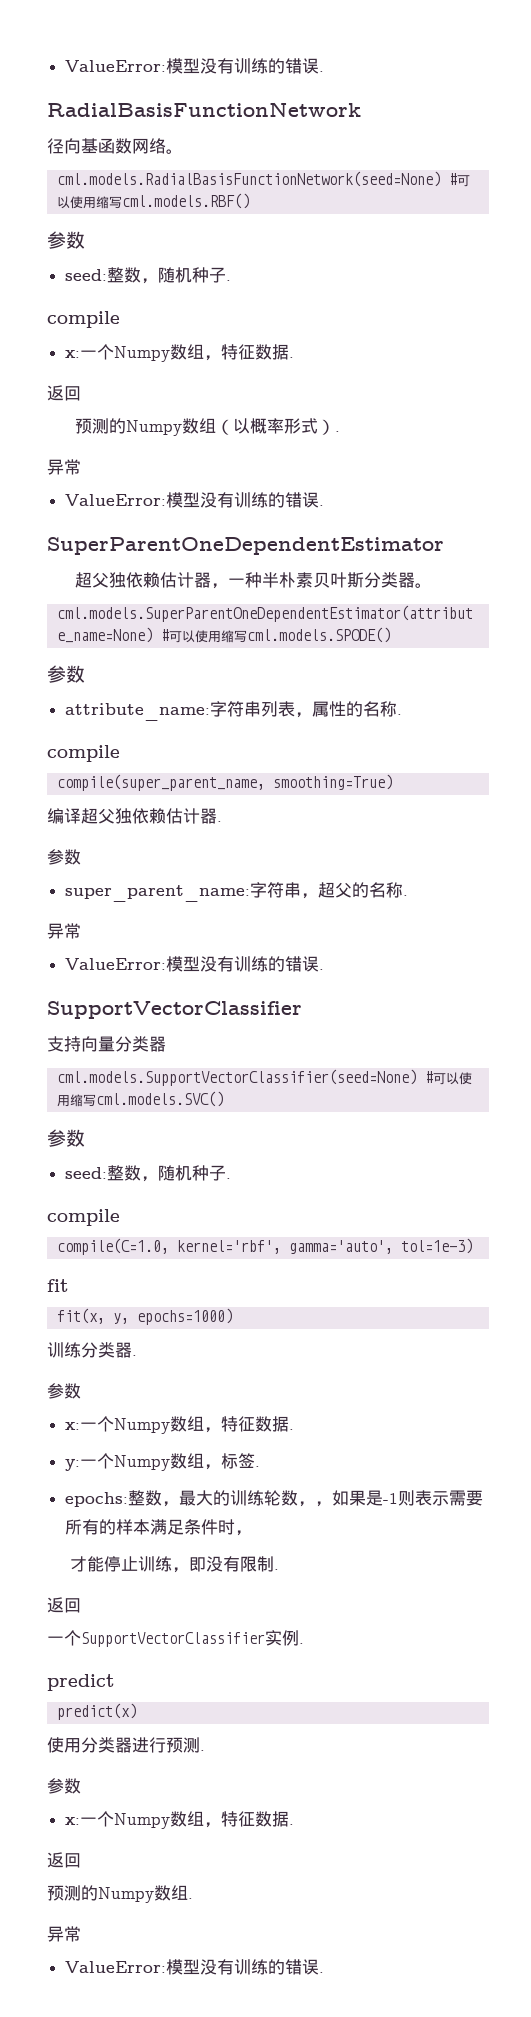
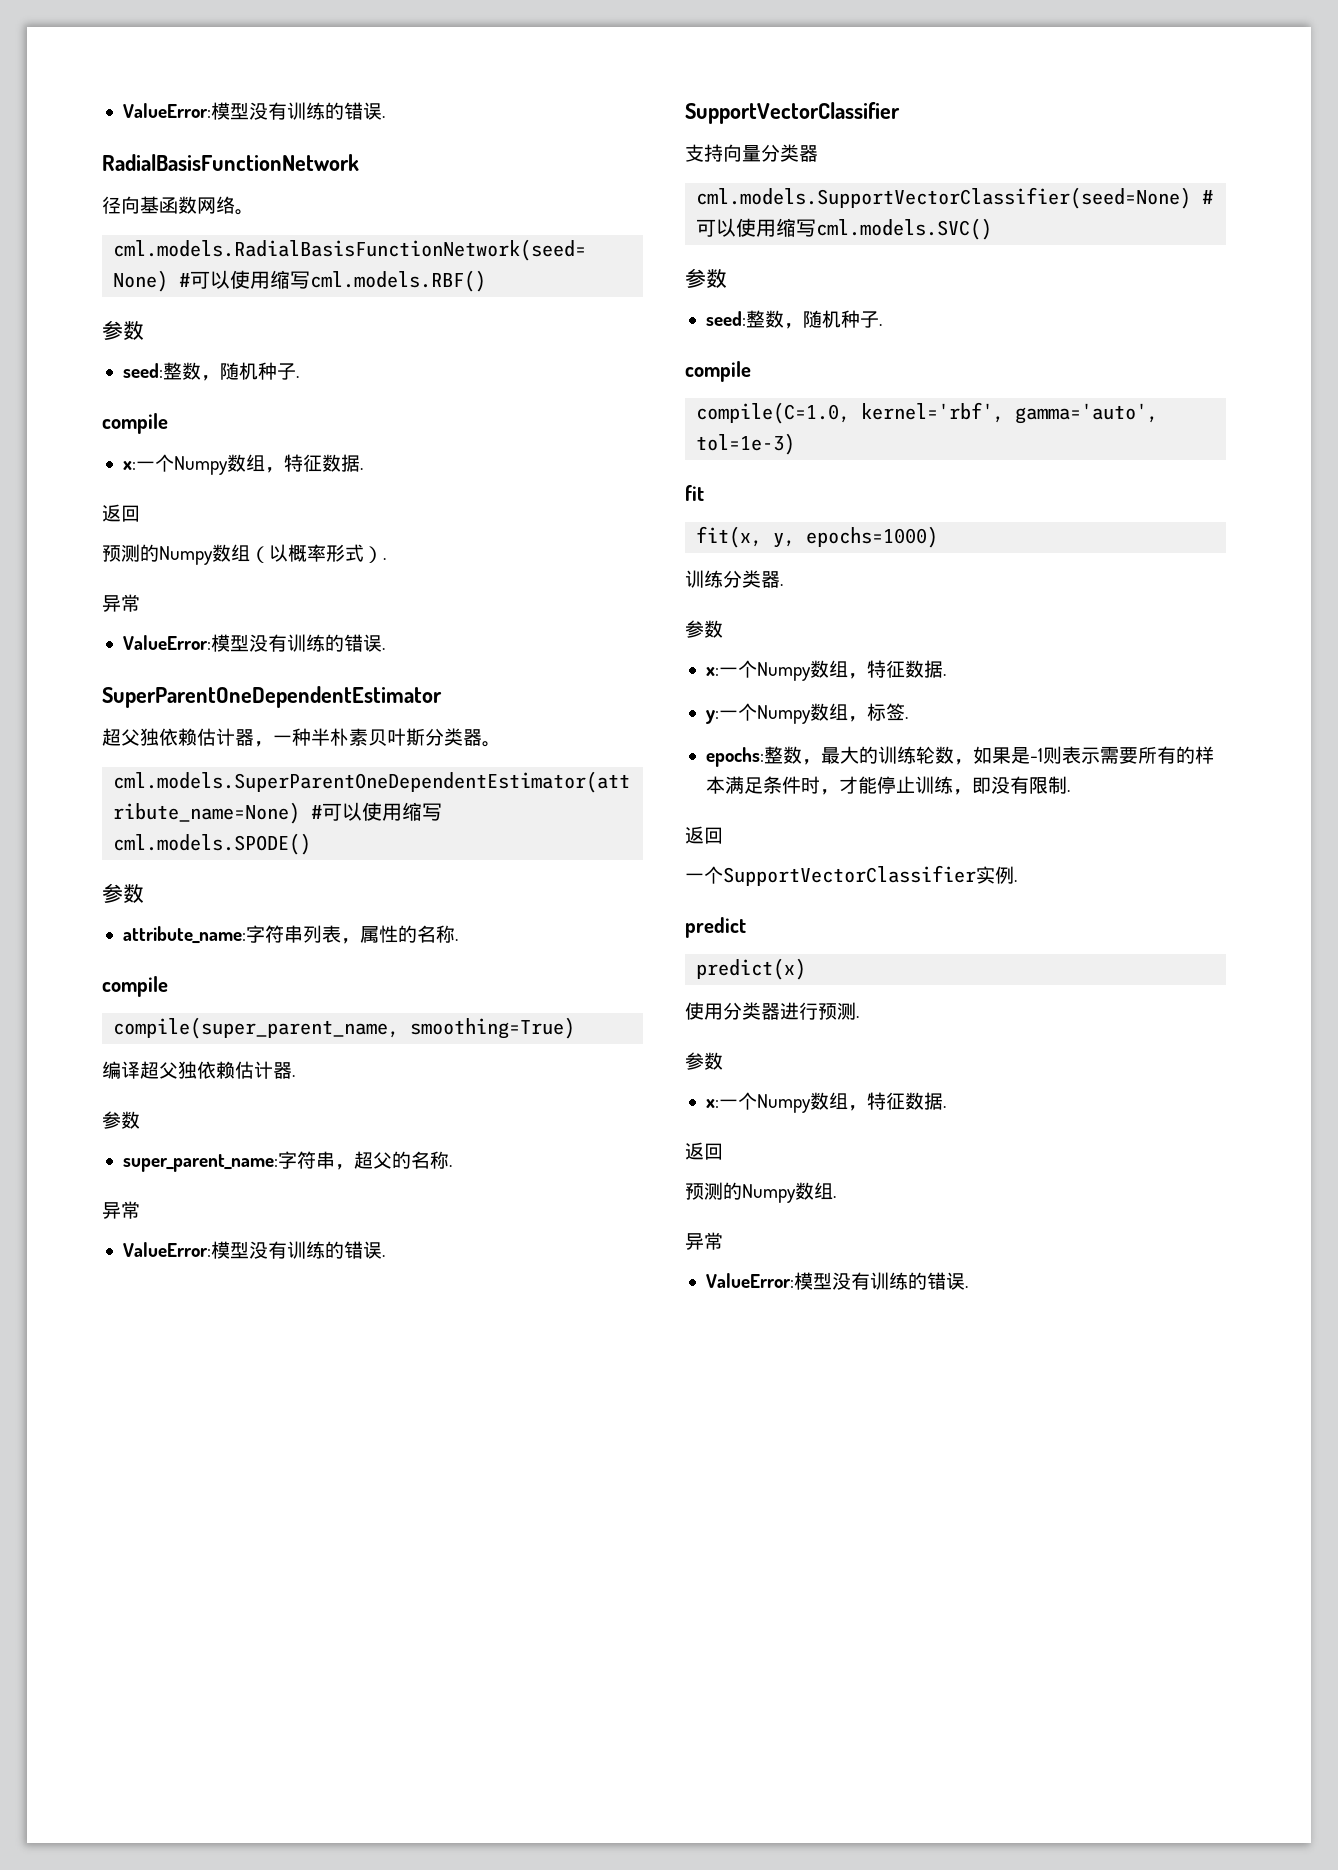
- epochs:整数，最大的训练轮数，，如果是-1则表示需要所有的样本满足条件时，
- 才能停止训练，即没有限制.
+ epochs:整数，最大的训练轮数，如果是-1则表示需要所有的样本满足条件时，才能停止训练，即没有限制.

